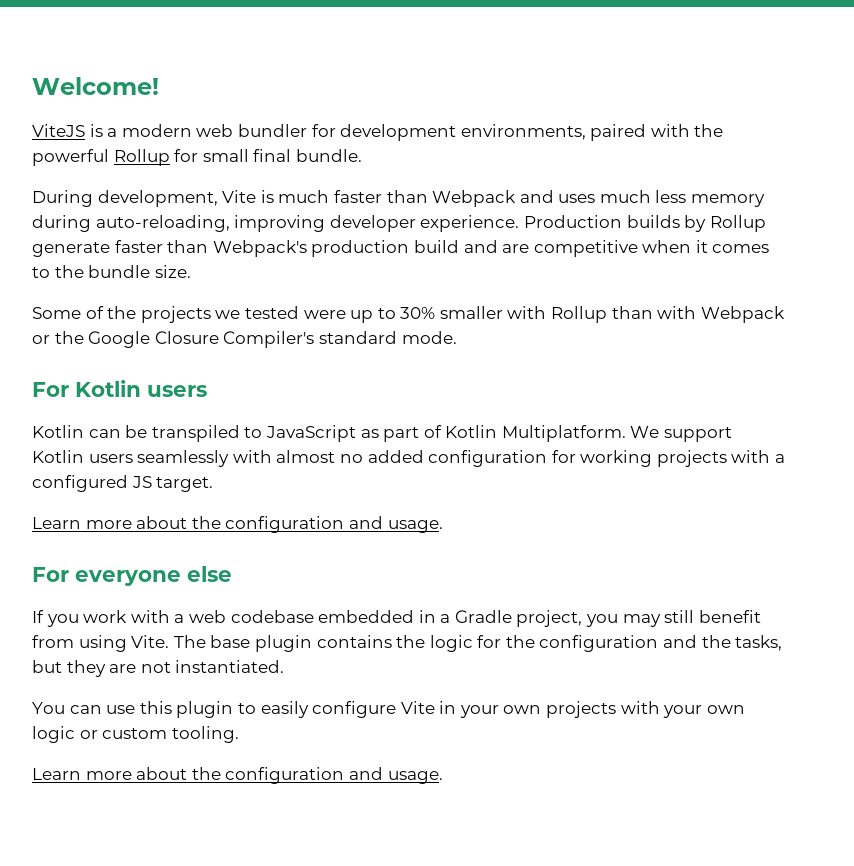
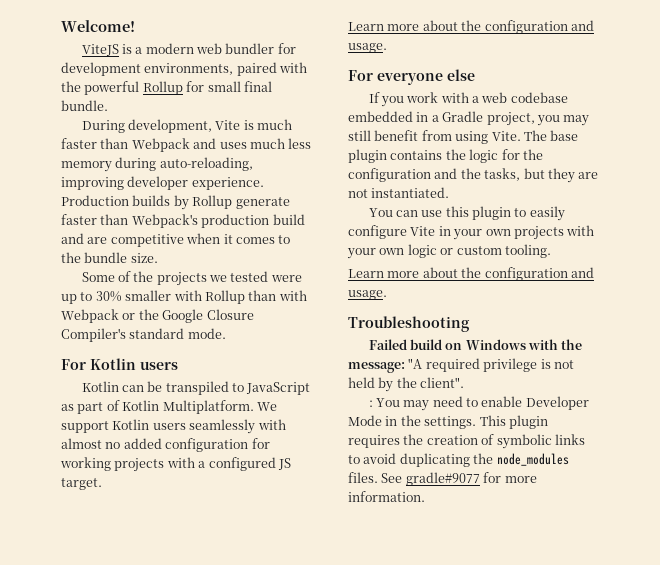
+ Troubleshooting
+ Failed build on Windows with the message: "A required privilege is not held by the client".
+ : You may need to enable Developer Mode in the settings. This plugin requires the creation of symbolic links to avoid duplicating the node_modules files. See gradle#9077 for more information.

